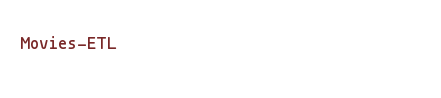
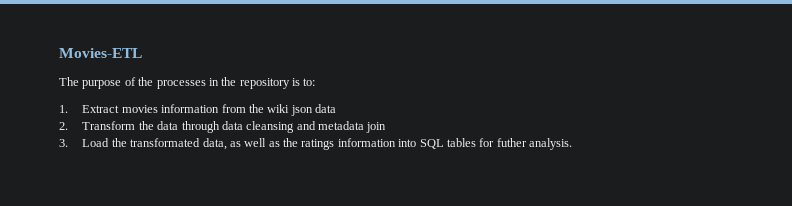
+ The purpose of the processes in the repository is to:
+ 1. Extract movies information from the wiki json data
+ 2. Transform the data through data cleansing and metadata join
+ 3. Load the transformated data, as well as the ratings information into SQL tables for futher analysis.

